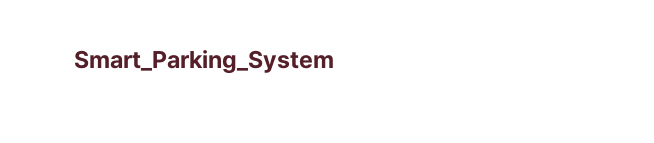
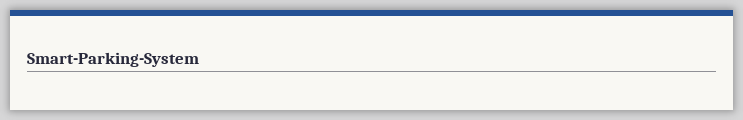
- Smart_Parking_System
+ Smart-Parking-System

